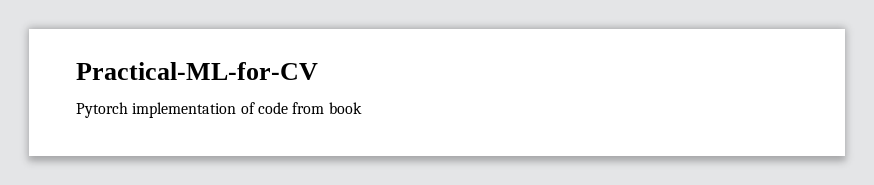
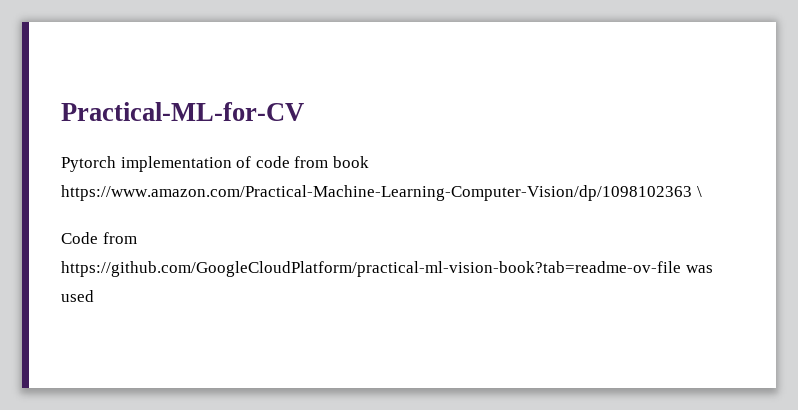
- Pytorch implementation of code from book
+ Pytorch implementation of code from book https://www.amazon.com/Practical-Machine-Learning-Computer-Vision/dp/1098102363 \
+ Code from https://github.com/GoogleCloudPlatform/practical-ml-vision-book?tab=readme-ov-file was used

